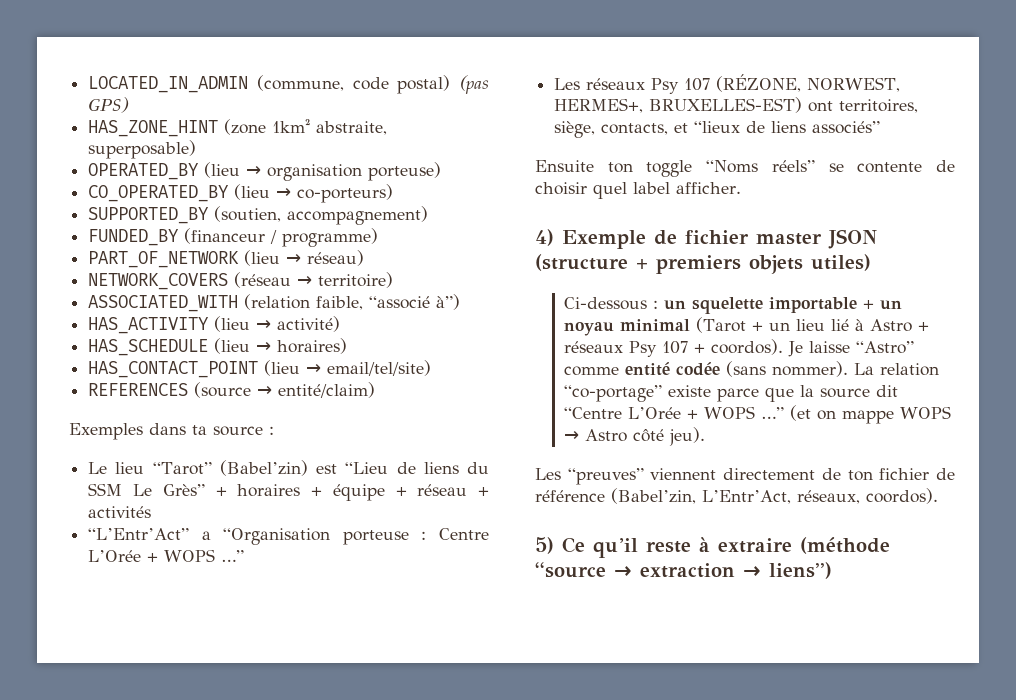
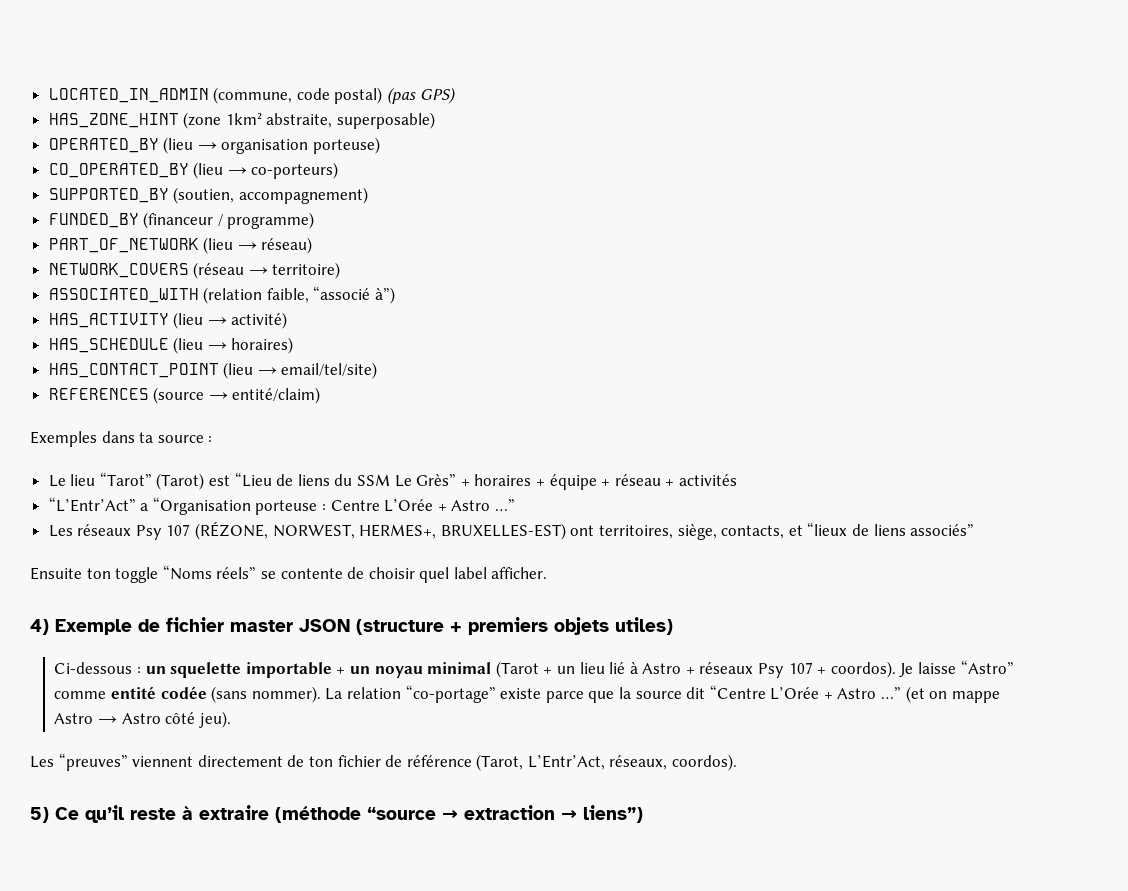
- Le lieu “Tarot” (Babel’zin) est “Lieu de liens du SSM Le Grès” + horaires + équipe + réseau + activités
+ Le lieu “Tarot” (Tarot) est “Lieu de liens du SSM Le Grès” + horaires + équipe + réseau + activités
- “L’Entr’Act” a “Organisation porteuse : Centre L’Orée + WOPS …”
+ “L’Entr’Act” a “Organisation porteuse : Centre L’Orée + Astro …”
- La relation “co-portage” existe parce que la source dit “Centre L’Orée + WOPS …”
+ La relation “co-portage” existe parce que la source dit “Centre L’Orée + Astro …”
- (et on mappe WOPS → Astro côté jeu).
+ (et on mappe Astro → Astro côté jeu).
- Les “preuves” viennent directement de ton fichier de référence (Babel’zin, L’Entr’Act, réseaux, coordos).
+ Les “preuves” viennent directement de ton fichier de référence (Tarot, L’Entr’Act, réseaux, coordos).

